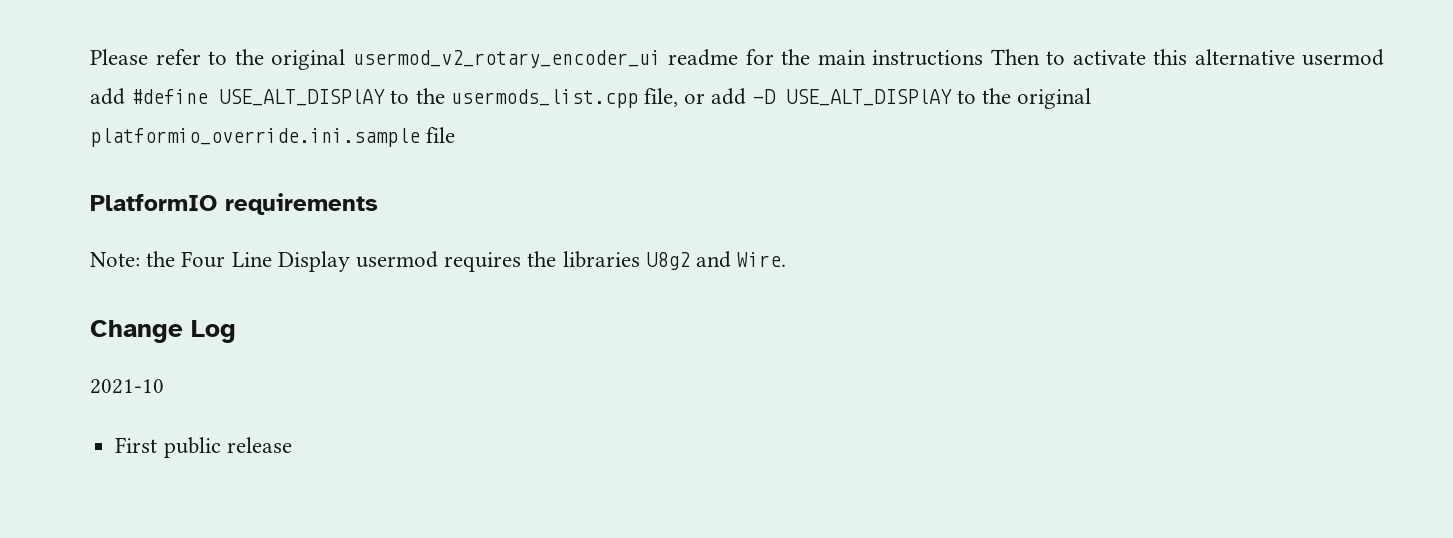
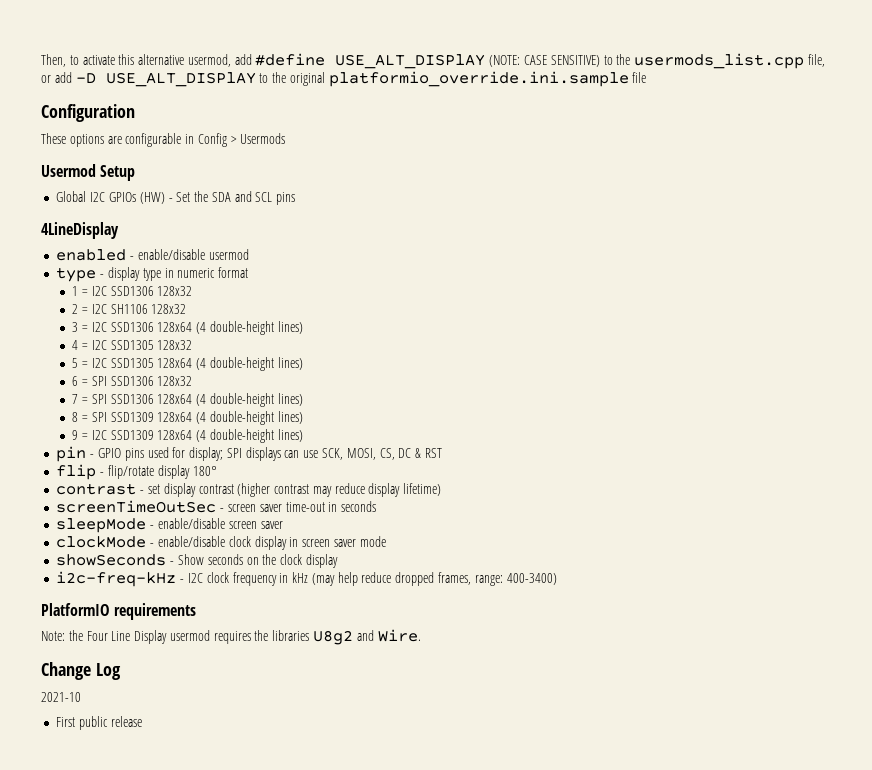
- Please refer to the original usermod_v2_rotary_encoder_ui readme for the main instructions Then to activate this alternative usermod add #define USE_ALT_DISPlAY to the usermods_list.cpp file, or add -D USE_ALT_DISPlAY to the original platformio_override.ini.sample file
+ Then, to activate this alternative usermod, add #define USE_ALT_DISPlAY (NOTE: CASE SENSITIVE) to the usermods_list.cpp file, or add -D USE_ALT_DISPlAY to the original platformio_override.ini.sample file
+ Configuration
+ These options are configurable in Config > Usermods
+ Usermod Setup
+ Global I2C GPIOs (HW) - Set the SDA and SCL pins
+ 4LineDisplay
+ enabled - enable/disable usermod
+ type - display type in numeric format
+ 1 = I2C SSD1306 128x32
+ 2 = I2C SH1106 128x32
+ 3 = I2C SSD1306 128x64 (4 double-height lines)
+ 4 = I2C SSD1305 128x32
+ 5 = I2C SSD1305 128x64 (4 double-height lines)
+ 6 = SPI SSD1306 128x32
+ 7 = SPI SSD1306 128x64 (4 double-height lines)
+ 8 = SPI SSD1309 128x64 (4 double-height lines)
+ 9 = I2C SSD1309 128x64 (4 double-height lines)
+ pin - GPIO pins used for display; SPI displays can use SCK, MOSI, CS, DC & RST
+ flip - flip/rotate display 180°
+ contrast - set display contrast (higher contrast may reduce display lifetime)
+ screenTimeOutSec - screen saver time-out in seconds
+ sleepMode - enable/disable screen saver
+ clockMode - enable/disable clock display in screen saver mode
+ showSeconds - Show seconds on the clock display
+ i2c-freq-kHz - I2C clock frequency in kHz (may help reduce dropped frames, range: 400-3400)

